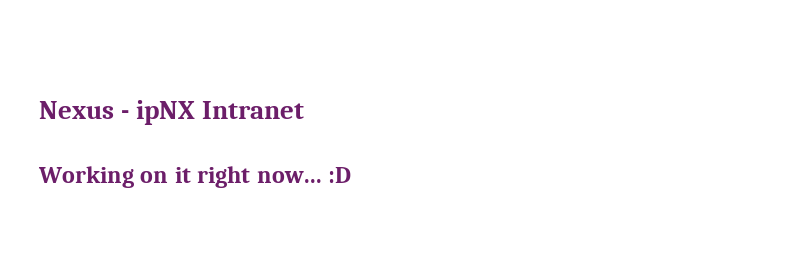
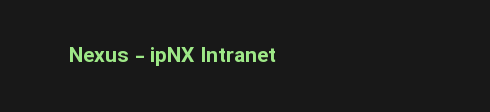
- Working on it right now... :D

